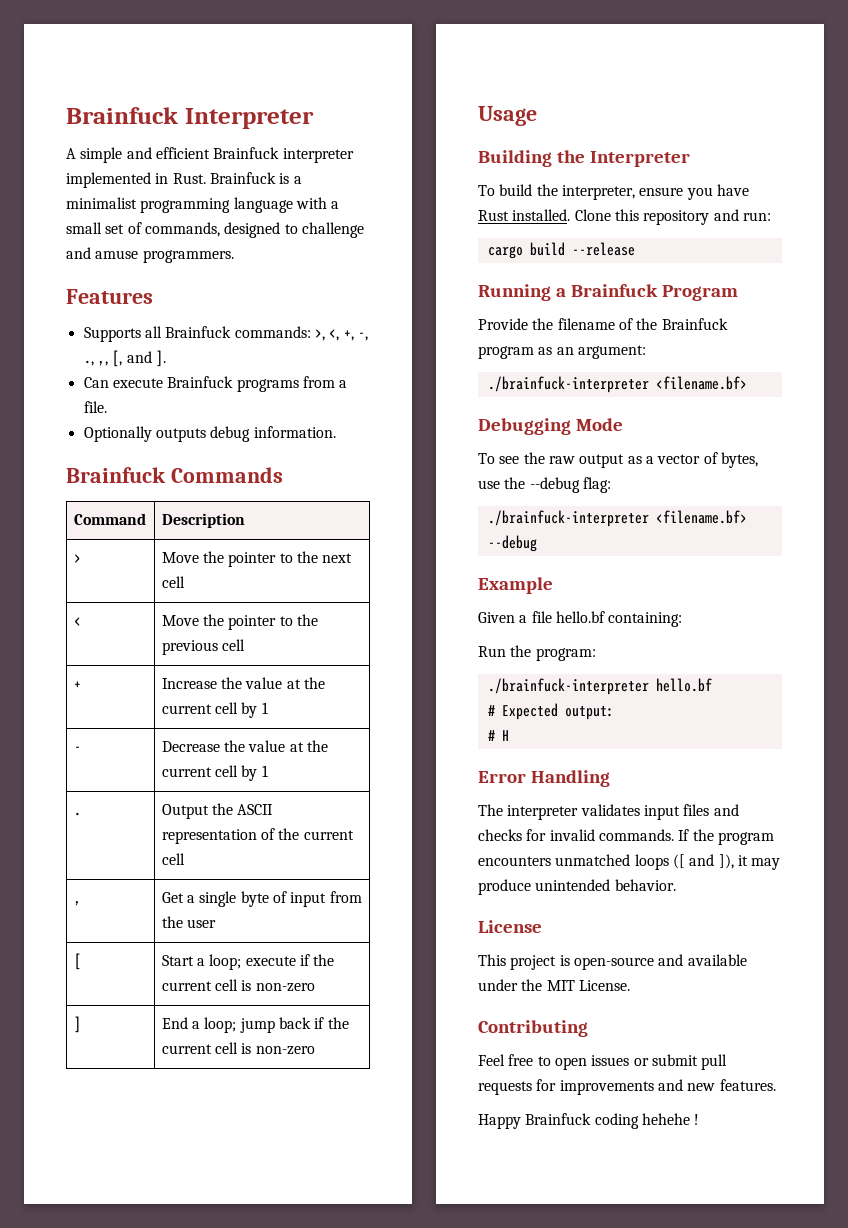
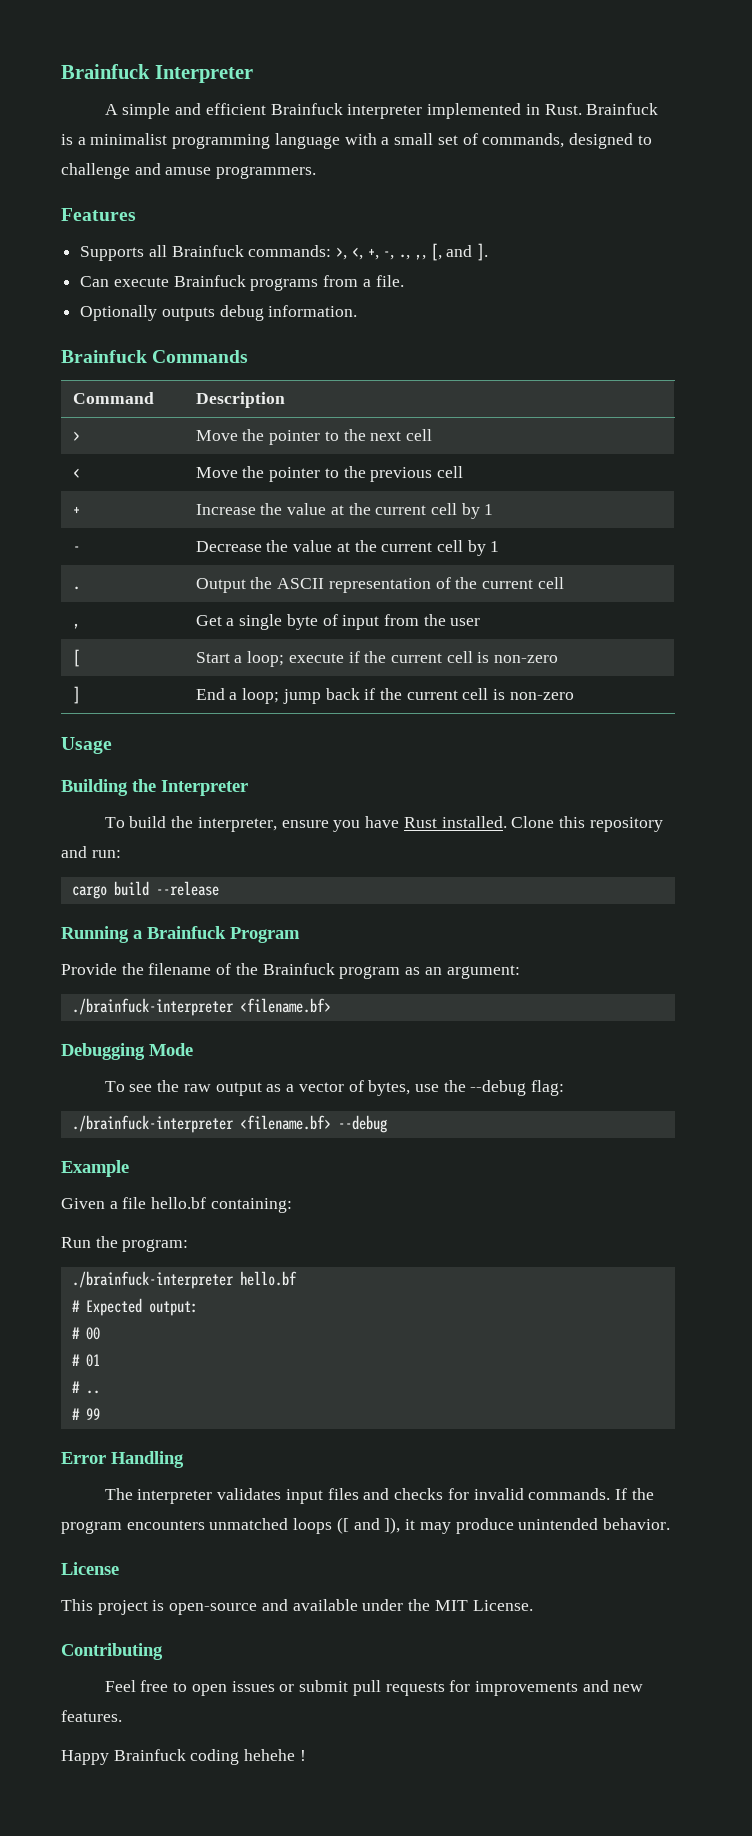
- # H
+ # 00
+ # 01
+ # ..
+ # 99

